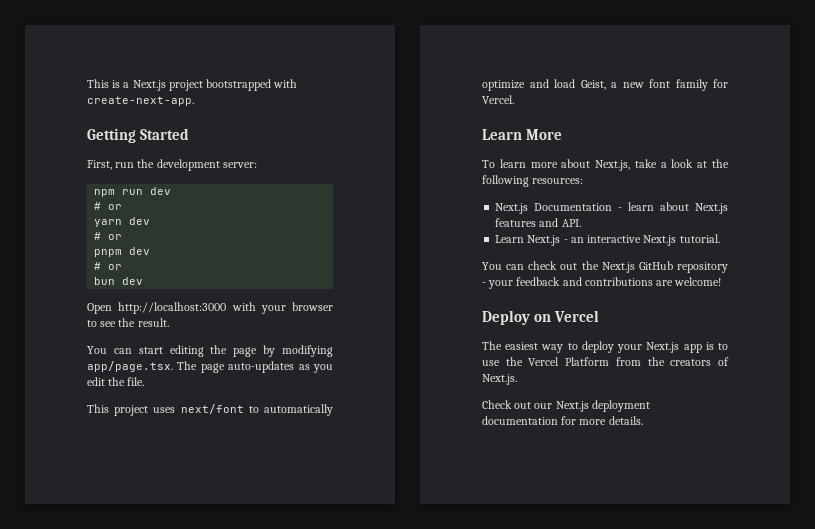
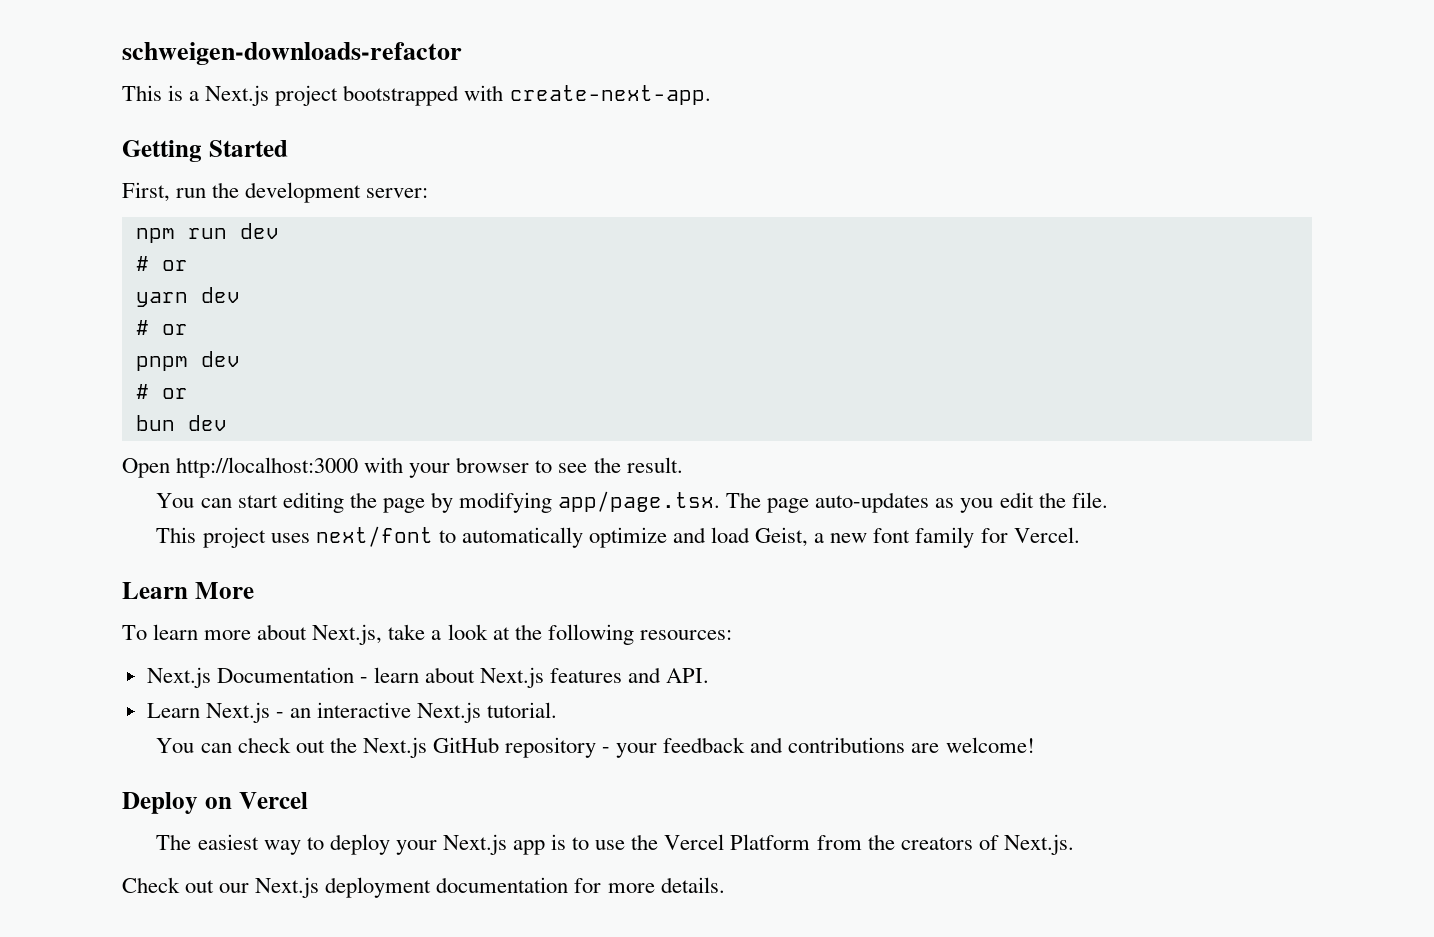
+ schweigen-downloads-refactor

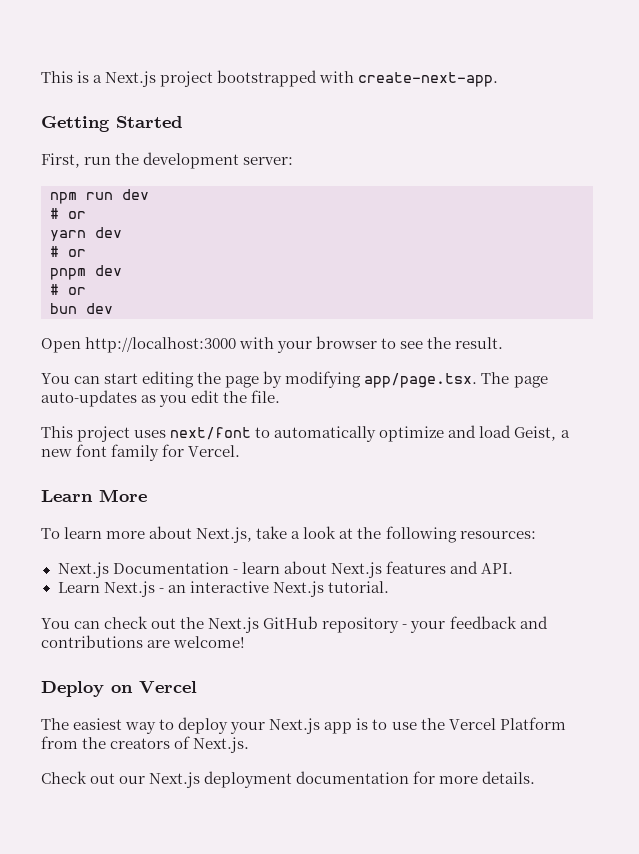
- schweigen-downloads-refactor

